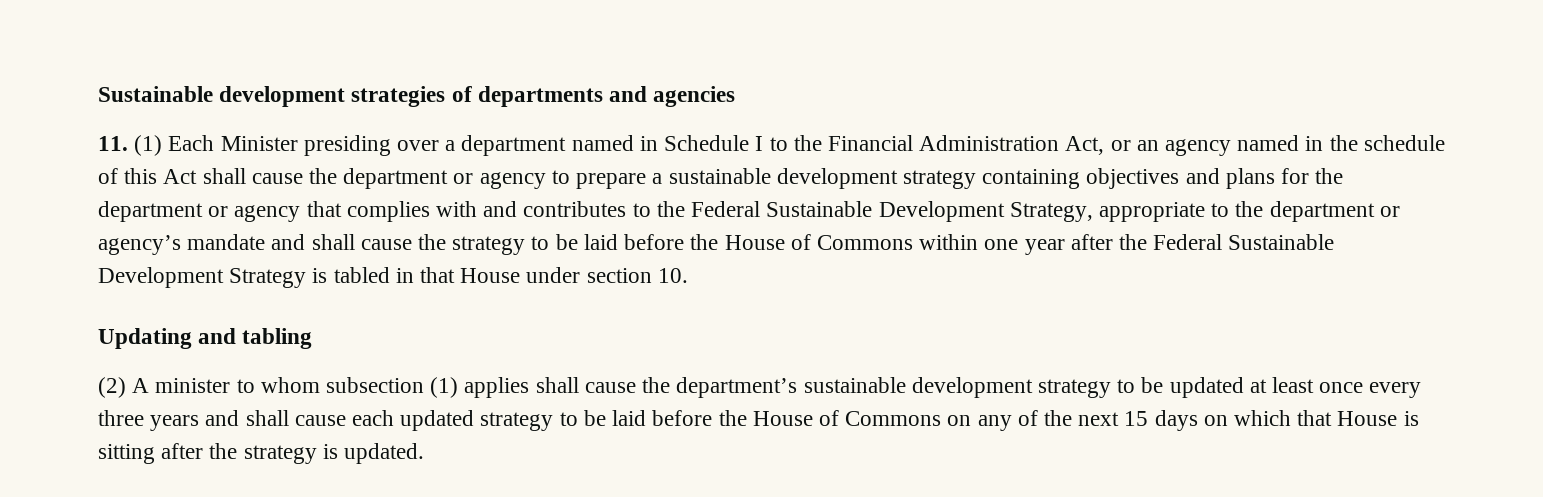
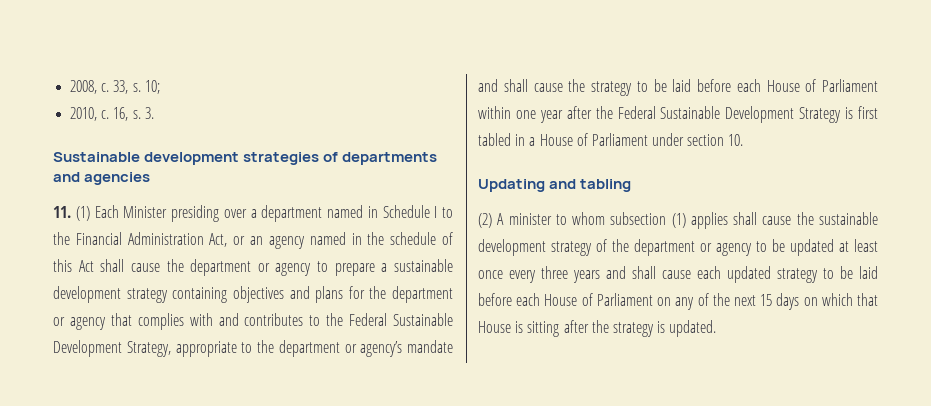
+ 2008, c. 33, s. 10;
+ 2010, c. 16, s. 3.
- 11. (1) Each Minister presiding over a department named in Schedule I to the Financial Administration Act, or an agency named in the schedule of this Act shall cause the department or agency to prepare a sustainable development strategy containing objectives and plans for the department or agency that complies with and contributes to the Federal Sustainable Development Strategy, appropriate to the department or agency’s mandate and shall cause the strategy to be laid before the House of Commons within one year after the Federal Sustainable Development Strategy is tabled in that House under section 10.
+ 11. (1) Each Minister presiding over a department named in Schedule I to the Financial Administration Act, or an agency named in the schedule of this Act shall cause the department or agency to prepare a sustainable development strategy containing objectives and plans for the department or agency that complies with and contributes to the Federal Sustainable Development Strategy, appropriate to the department or agency’s mandate and shall cause the strategy to be laid before each House of Parliament within one year after the Federal Sustainable Development Strategy is first tabled in a House of Parliament under section 10.
- (2) A minister to whom subsection (1) applies shall cause the department’s sustainable development strategy to be updated at least once every three years and shall cause each updated strategy to be laid before the House of Commons on any of the next 15 days on which that House is sitting after the strategy is updated.
+ (2) A minister to whom subsection (1) applies shall cause the sustainable development strategy of the department or agency to be updated at least once every three years and shall cause each updated strategy to be laid before each House of Parliament on any of the next 15 days on which that House is sitting after the strategy is updated.

